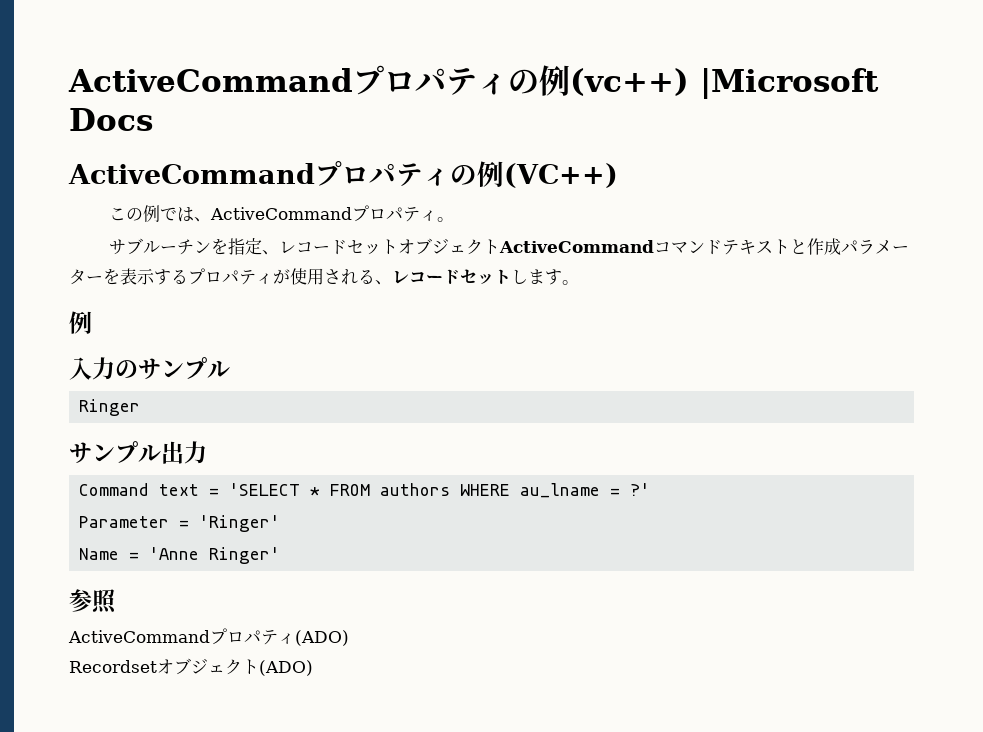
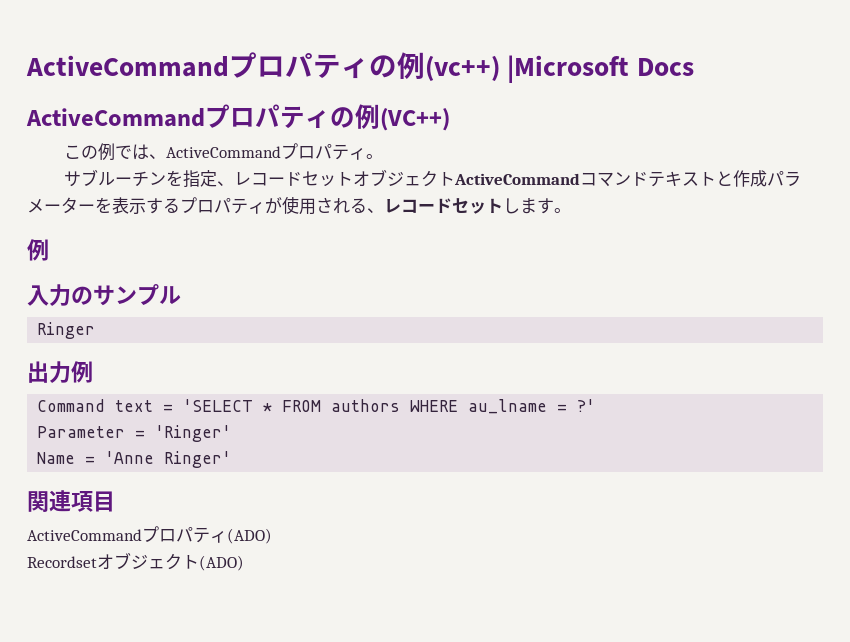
- サンプル出力
+ 出力例
- 参照
+ 関連項目

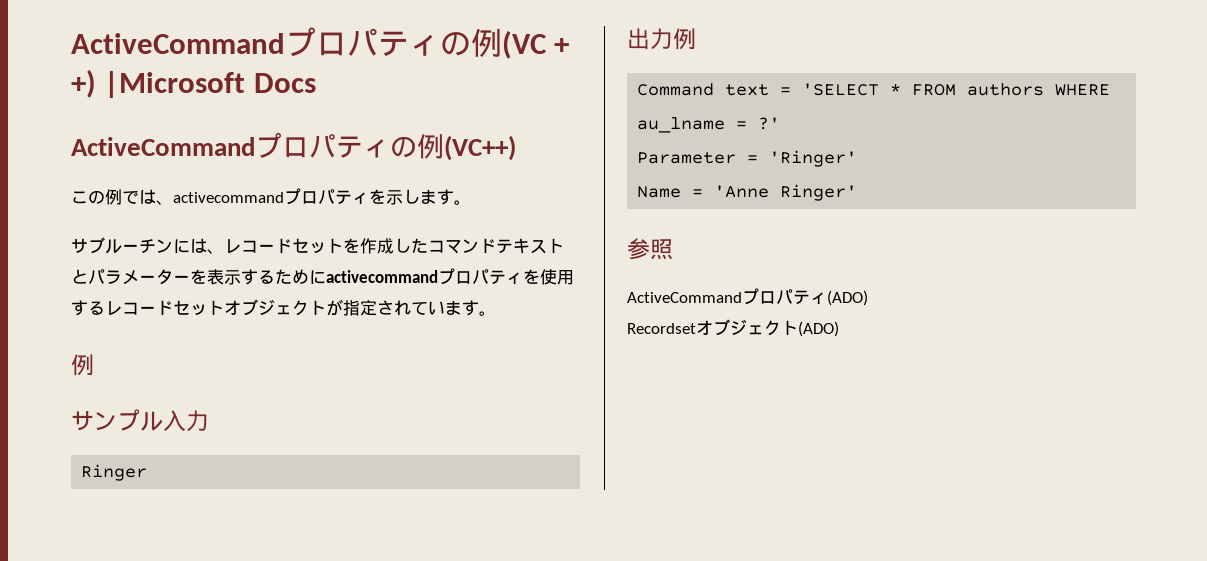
- ActiveCommandプロパティの例(vc++) |Microsoft Docs
+ ActiveCommandプロパティの例(VC + +) |Microsoft Docs
- この例では、ActiveCommandプロパティ。
+ この例では、activecommandプロパティを示します。
- サブルーチンを指定、レコードセットオブジェクトActiveCommandコマンドテキストと作成パラメーターを表示するプロパティが使用される、レコードセットします。
+ サブルーチンには、レコードセットを作成したコマンドテキストとパラメーターを表示するためにactivecommandプロパティを使用するレコードセットオブジェクトが指定されています。
- 入力のサンプル
+ サンプル入力
- 関連項目
+ 参照

